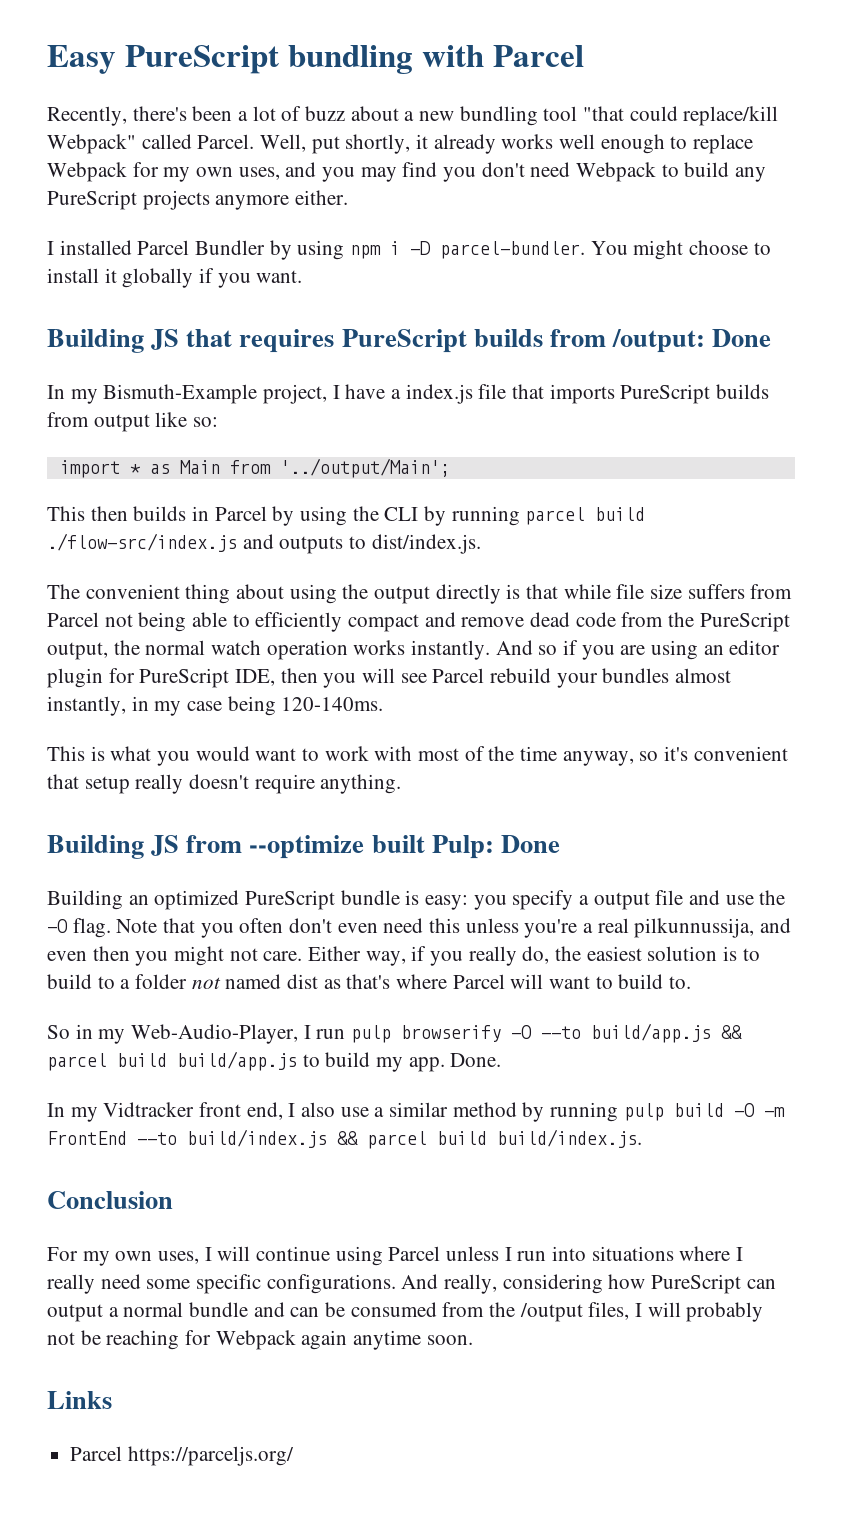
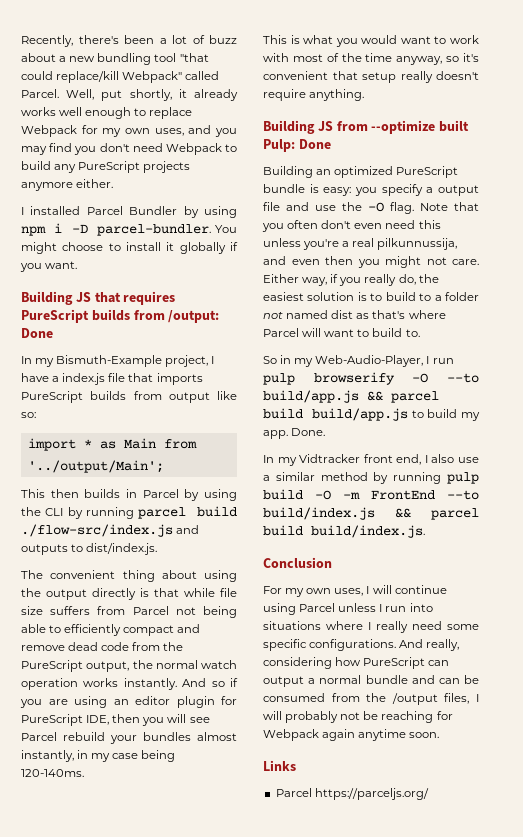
- Easy PureScript bundling with Parcel

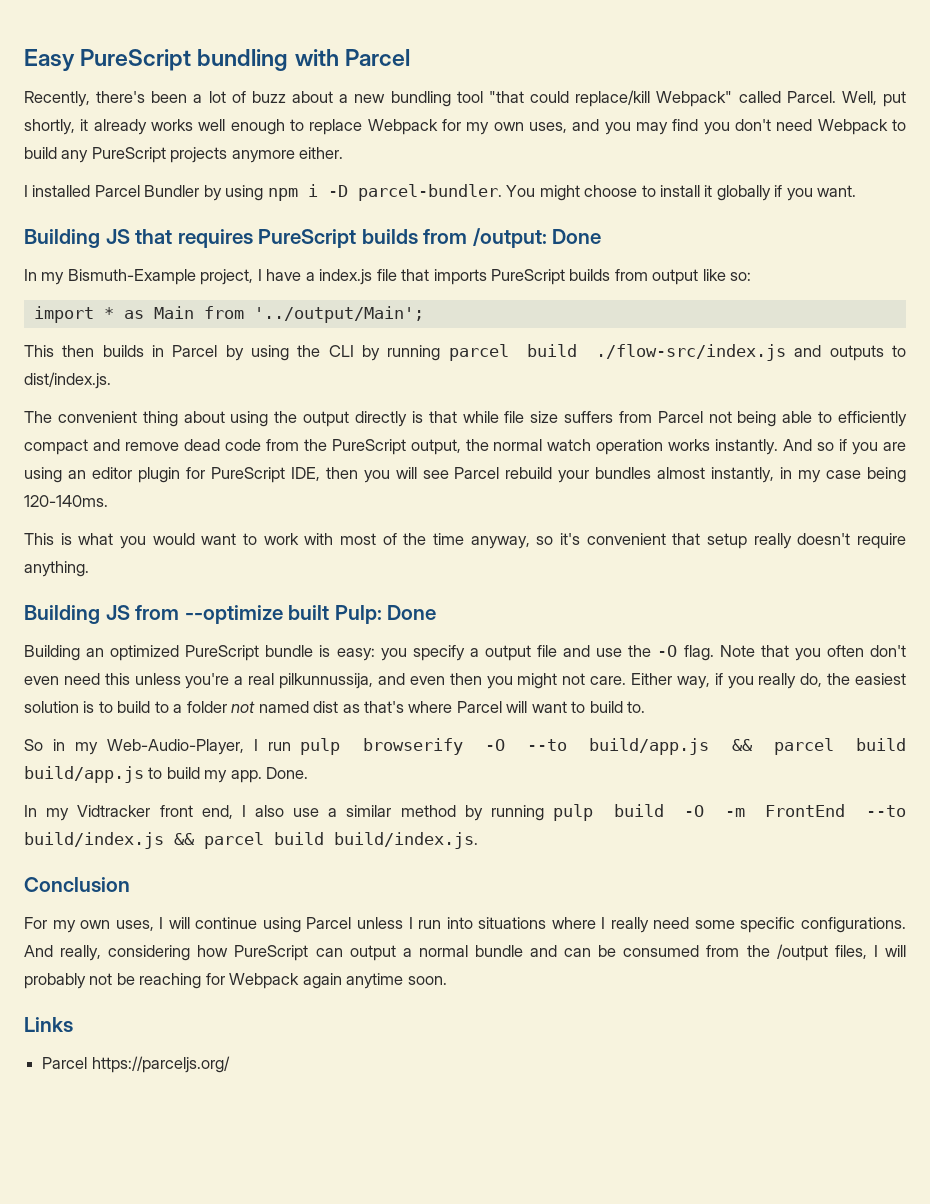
+ Easy PureScript bundling with Parcel

